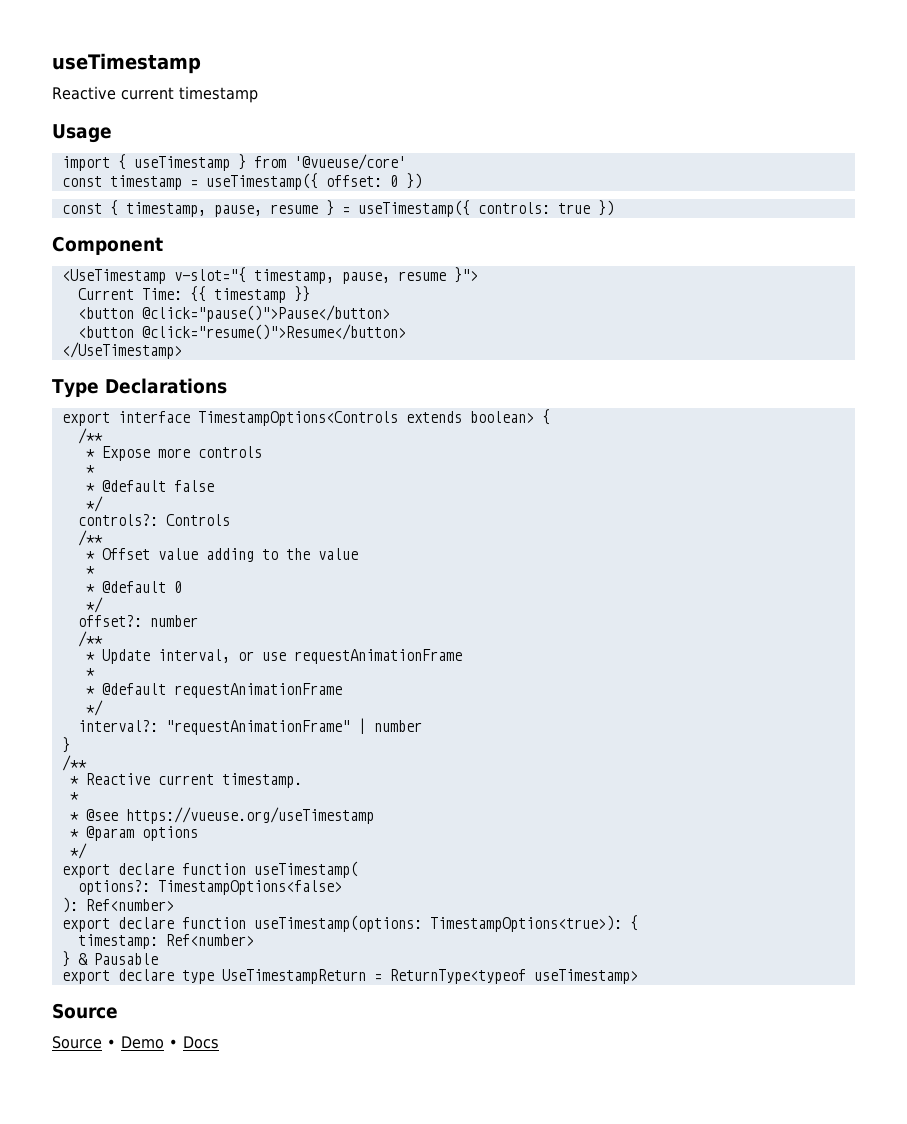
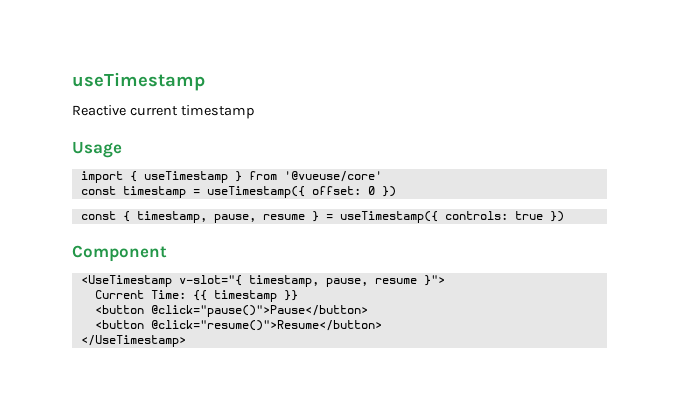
- Type Declarations
- export interface TimestampOptions<Controls extends boolean> {
- /**
- * Expose more controls
- *
- * @default false
- */
- controls?: Controls
- /**
- * Offset value adding to the value
- *
- * @default 0
- */
- offset?: number
- /**
- * Update interval, or use requestAnimationFrame
- *
- * @default requestAnimationFrame
- */
- interval?: "requestAnimationFrame" | number
- }
- /**
- * Reactive current timestamp.
- *
- * @see https://vueuse.org/useTimestamp
- * @param options
- */
- export declare function useTimestamp(
- options?: TimestampOptions<false>
- ): Ref<number>
- export declare function useTimestamp(options: TimestampOptions<true>): {
- timestamp: Ref<number>
- } & Pausable
- export declare type UseTimestampReturn = ReturnType<typeof useTimestamp>
- Source
- Source • Demo • Docs

